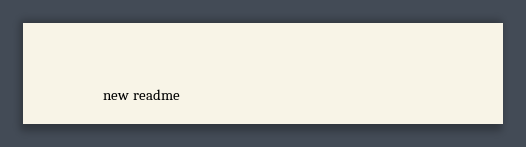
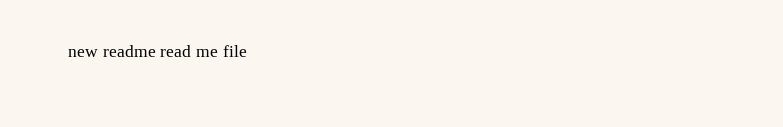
- new readme
+ new readme read me file

